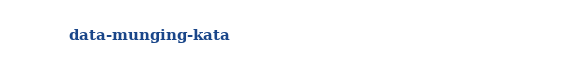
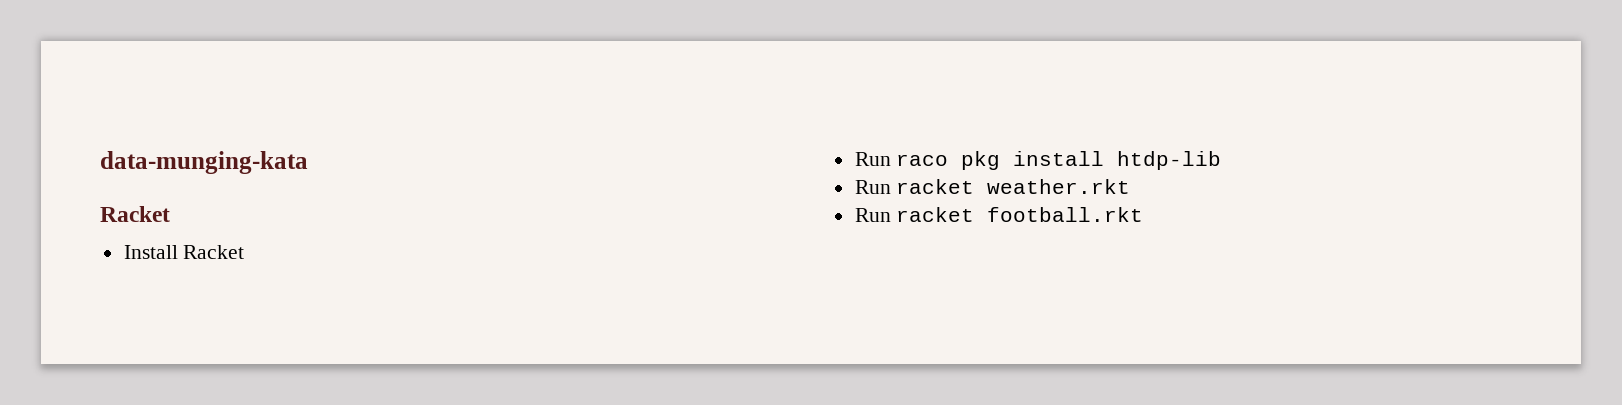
  data-munging-kata
+ Racket
+ Install Racket
+ Run raco pkg install htdp-lib
+ Run racket weather.rkt
+ Run racket football.rkt

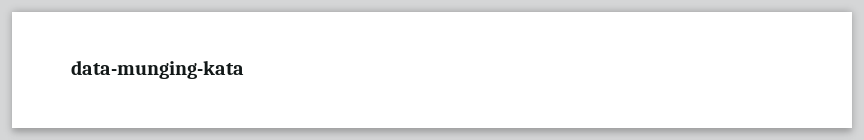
  data-munging-kata
- Racket
- Install Racket
- Run raco pkg install htdp-lib
- Run racket weather.rkt
- Run racket football.rkt

